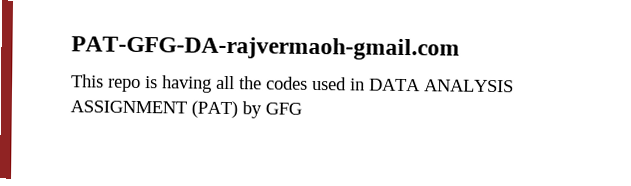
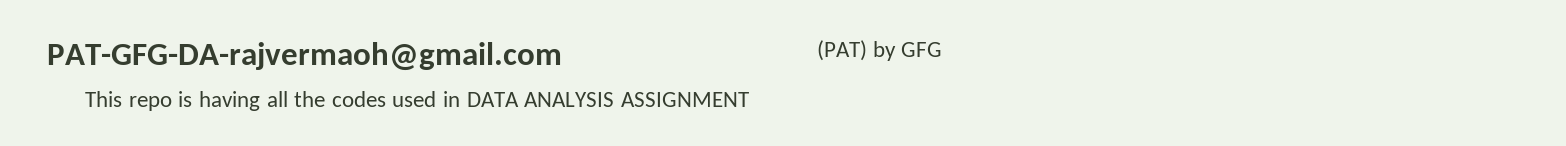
- PAT-GFG-DA-rajvermaoh-gmail.com
+ PAT-GFG-DA-rajvermaoh@gmail.com

